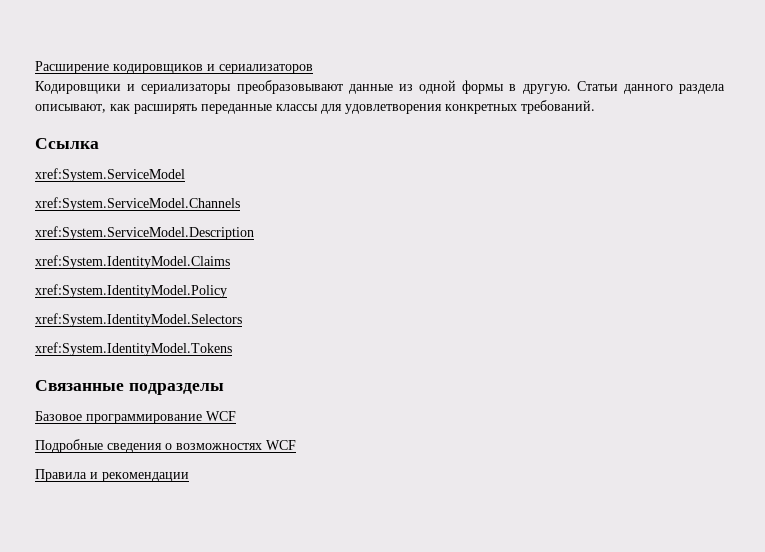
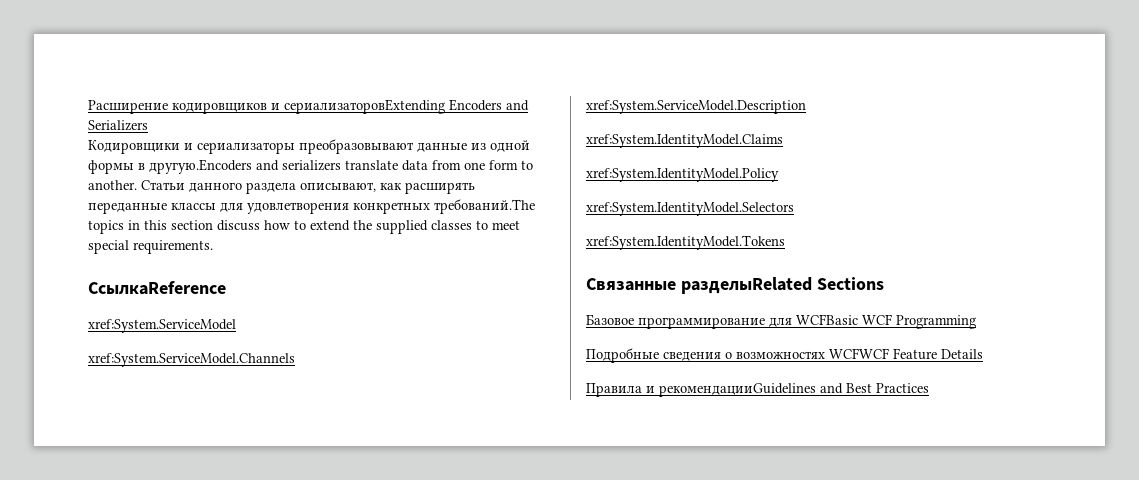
- Расширение кодировщиков и сериализаторов
+ Расширение кодировщиков и сериализаторовExtending Encoders and Serializers
- Кодировщики и сериализаторы преобразовывают данные из одной формы в другую.
+ Кодировщики и сериализаторы преобразовывают данные из одной формы в другую.Encoders and serializers translate data from one form to another.
- Статьи данного раздела описывают, как расширять переданные классы для удовлетворения конкретных требований.
- Ссылка
+ Статьи данного раздела описывают, как расширять переданные классы для удовлетворения конкретных требований.The topics in this section discuss how to extend the supplied classes to meet special requirements.
+ СсылкаReference
- Связанные подразделы
+ Связанные разделыRelated Sections
- Базовое программирование WCF
+ Базовое программирование для WCFBasic WCF Programming
- Подробные сведения о возможностях WCF
+ Подробные сведения о возможностях WCFWCF Feature Details
- Правила и рекомендации
+ Правила и рекомендацииGuidelines and Best Practices

